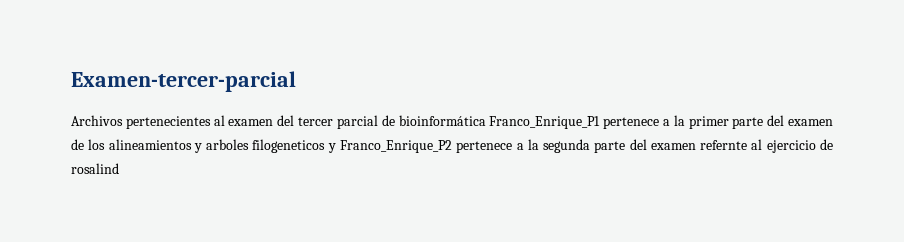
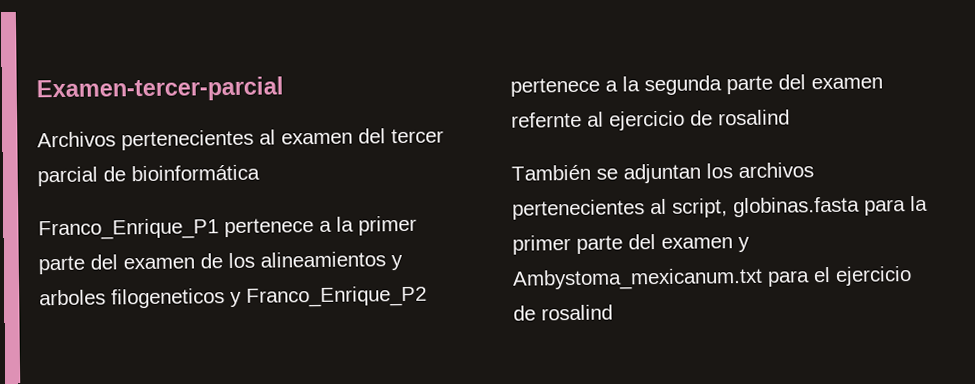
- Archivos pertenecientes al examen del tercer parcial de bioinformática Franco_Enrique_P1 pertenece a la primer parte del examen de los alineamientos y arboles filogeneticos y Franco_Enrique_P2 pertenece a la segunda parte del examen refernte al ejercicio de rosalind
+ Archivos pertenecientes al examen del tercer parcial de bioinformática
+ Franco_Enrique_P1 pertenece a la primer parte del examen de los alineamientos y arboles filogeneticos y Franco_Enrique_P2 pertenece a la segunda parte del examen refernte al ejercicio de rosalind
+ También se adjuntan los archivos pertenecientes al script, globinas.fasta para la primer parte del examen y Ambystoma_mexicanum.txt para el ejercicio de rosalind

